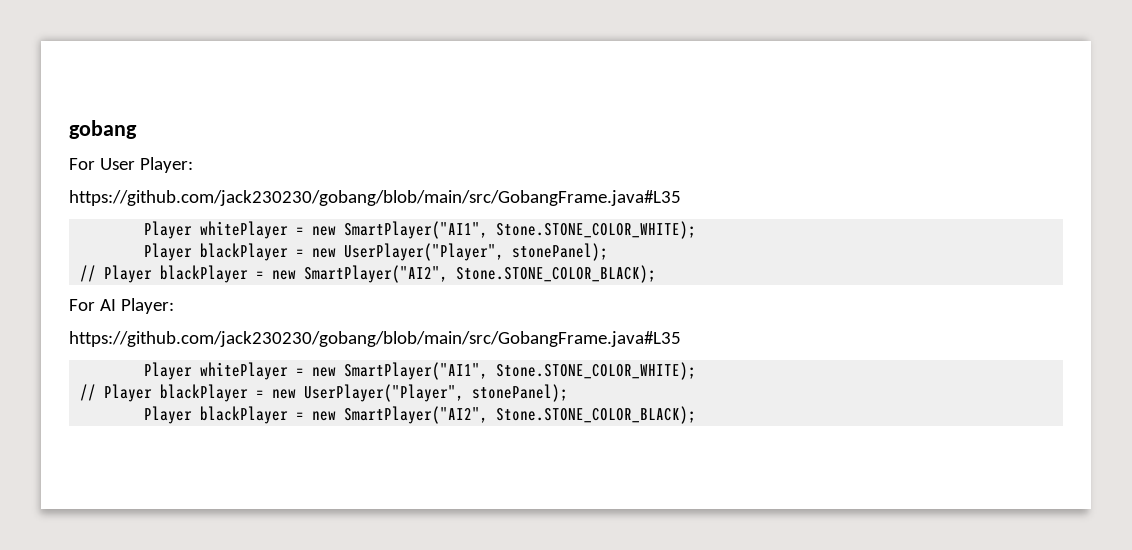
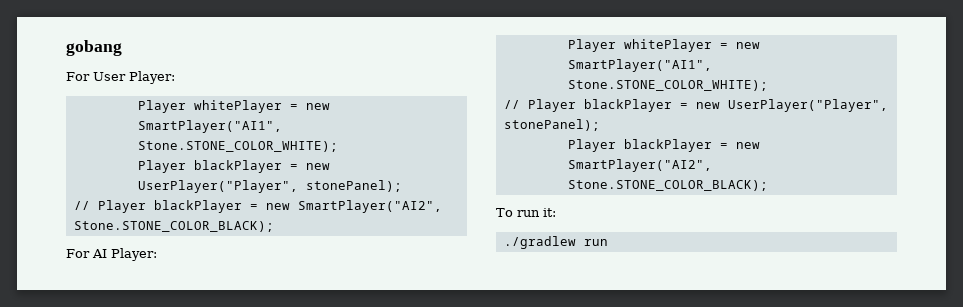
  For User Player:
- https://github.com/jack230230/gobang/blob/main/src/GobangFrame.java#L35
  For AI Player:
- https://github.com/jack230230/gobang/blob/main/src/GobangFrame.java#L35
+ To run it:
+ ./gradlew run

